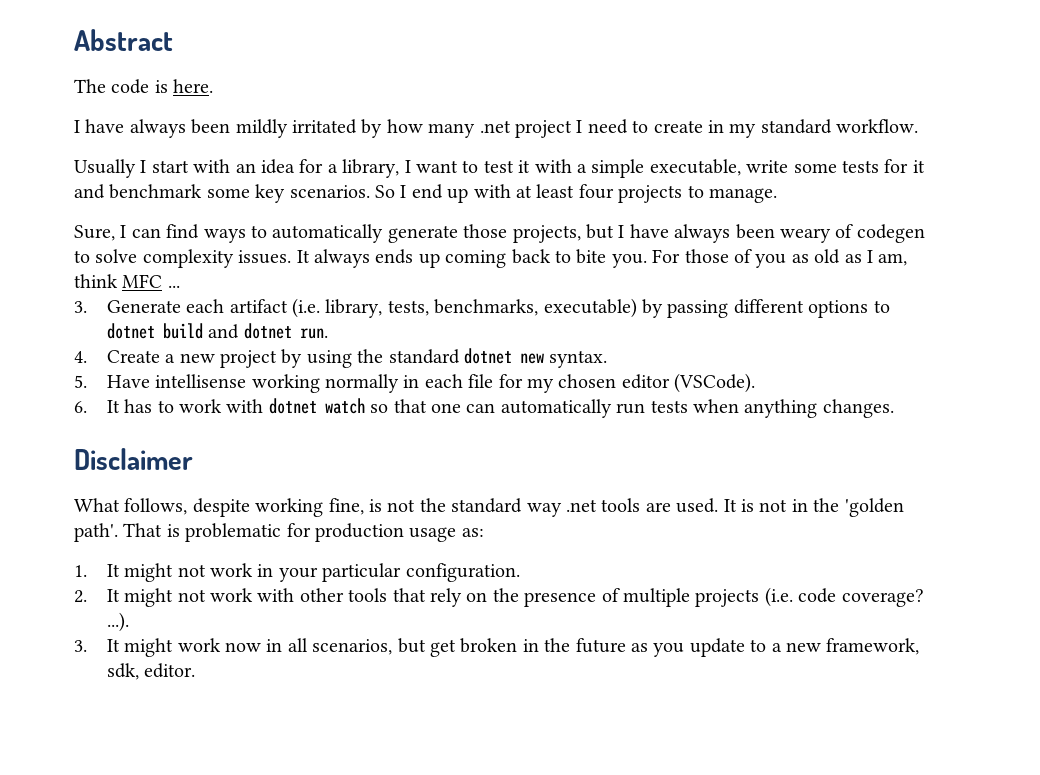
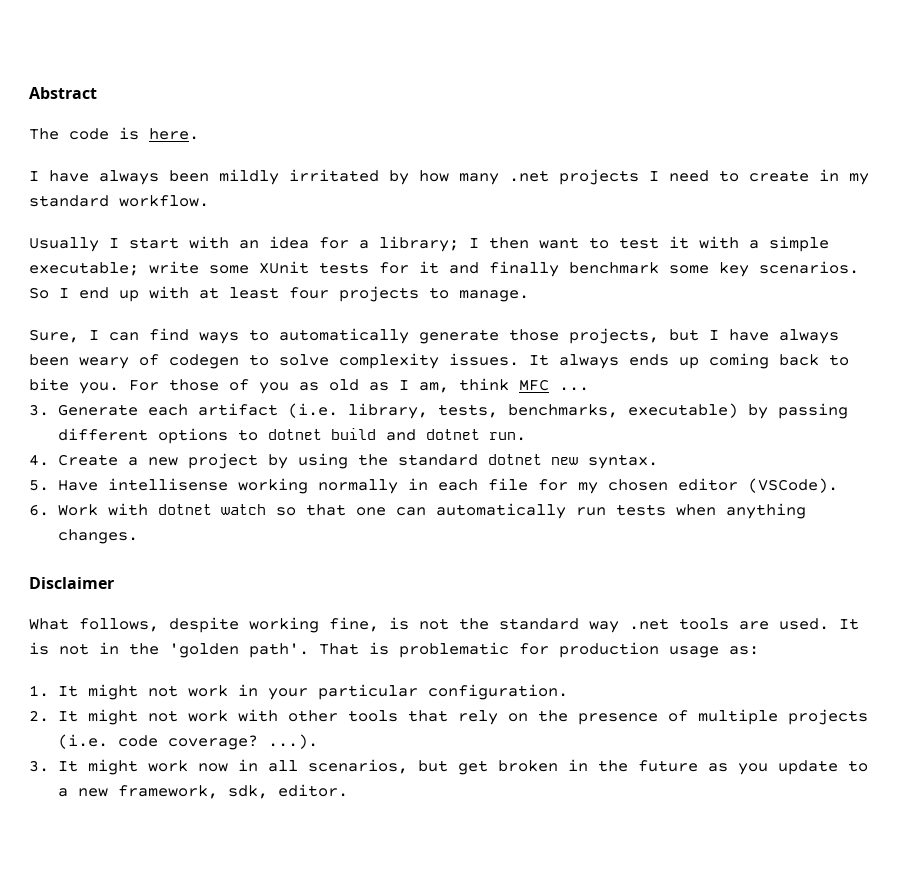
- I have always been mildly irritated by how many .net project I need to create in my standard workflow.
+ I have always been mildly irritated by how many .net projects I need to create in my standard workflow.
- Usually I start with an idea for a library, I want to test it with a simple executable, write some tests for it and benchmark some key scenarios.
+ Usually I start with an idea for a library; I then want to test it with a simple executable; write some XUnit tests for it and finally benchmark some key scenarios.
- 6. It has to work with dotnet watch so that one can automatically run tests when anything changes.
+ 6. Work with dotnet watch so that one can automatically run tests when anything changes.

